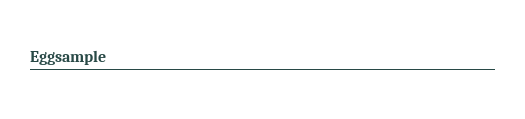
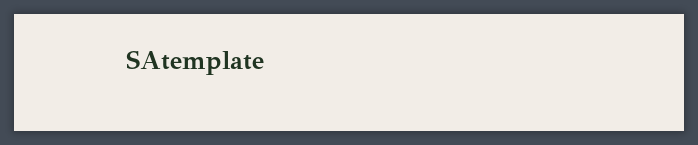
- Eggsample
+ SAtemplate

